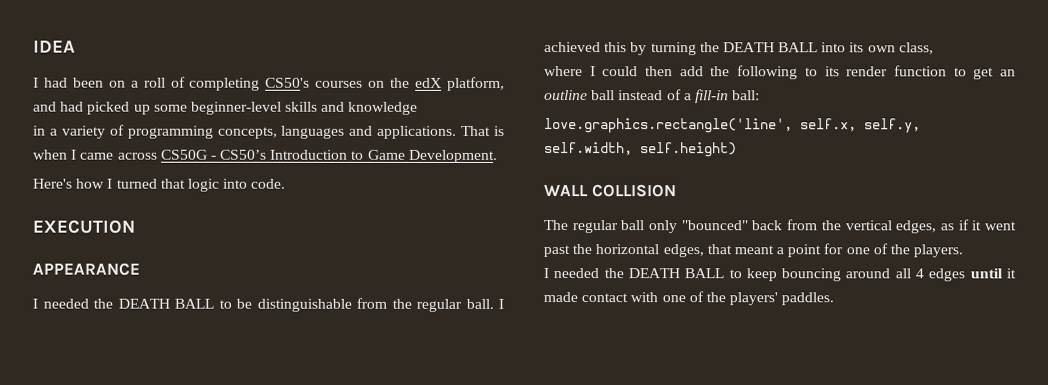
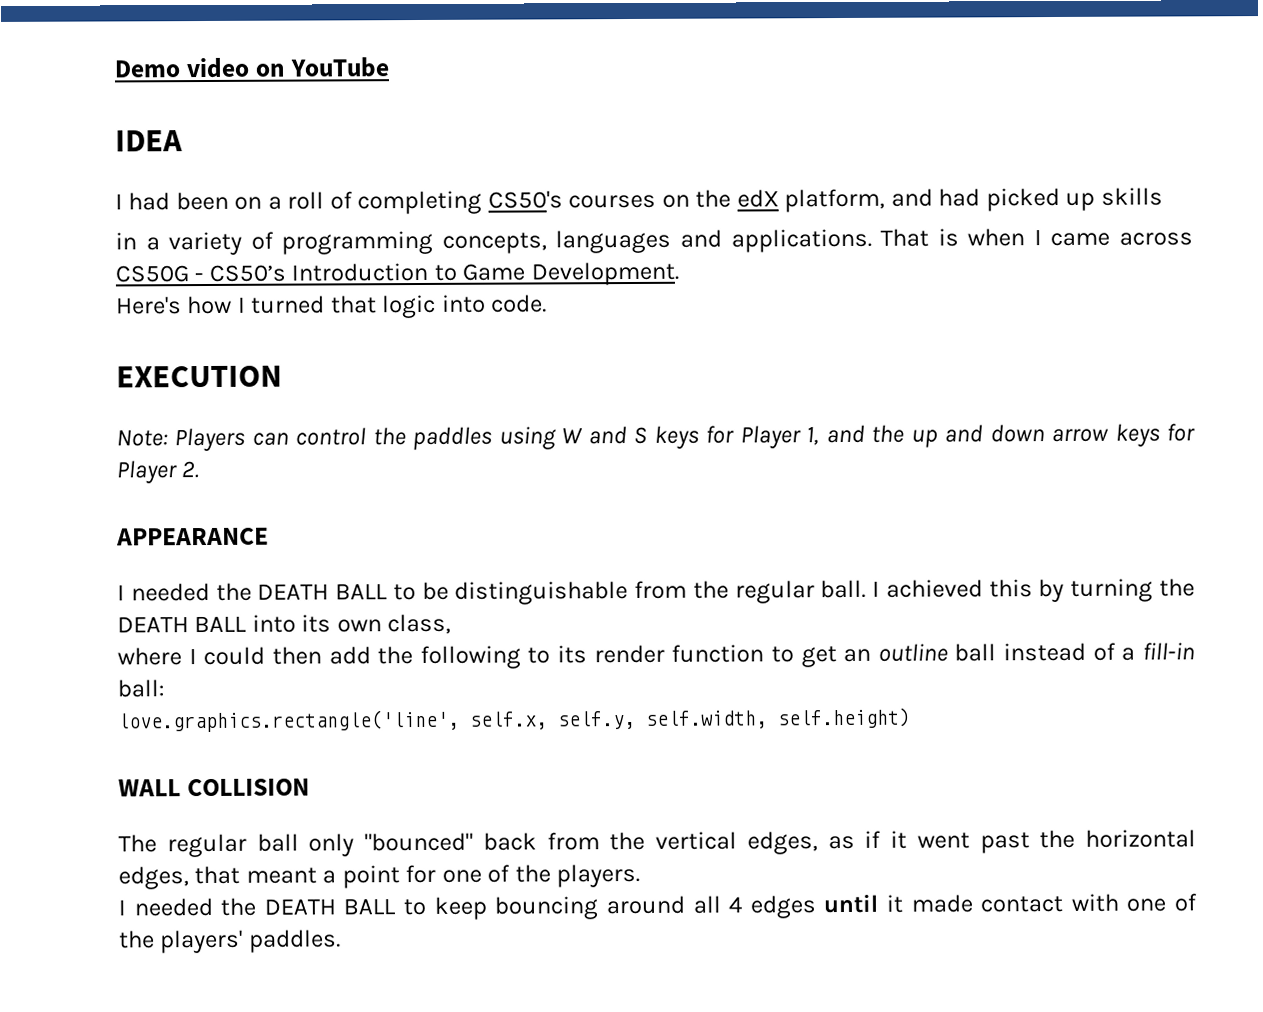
+ Demo video on YouTube
- I had been on a roll of completing CS50's courses on the edX platform, and had picked up some beginner-level skills and knowledge
+ I had been on a roll of completing CS50's courses on the edX platform, and had picked up skills
+ Note: Players can control the paddles using W and S keys for Player 1, and the up and down arrow keys for Player 2.

